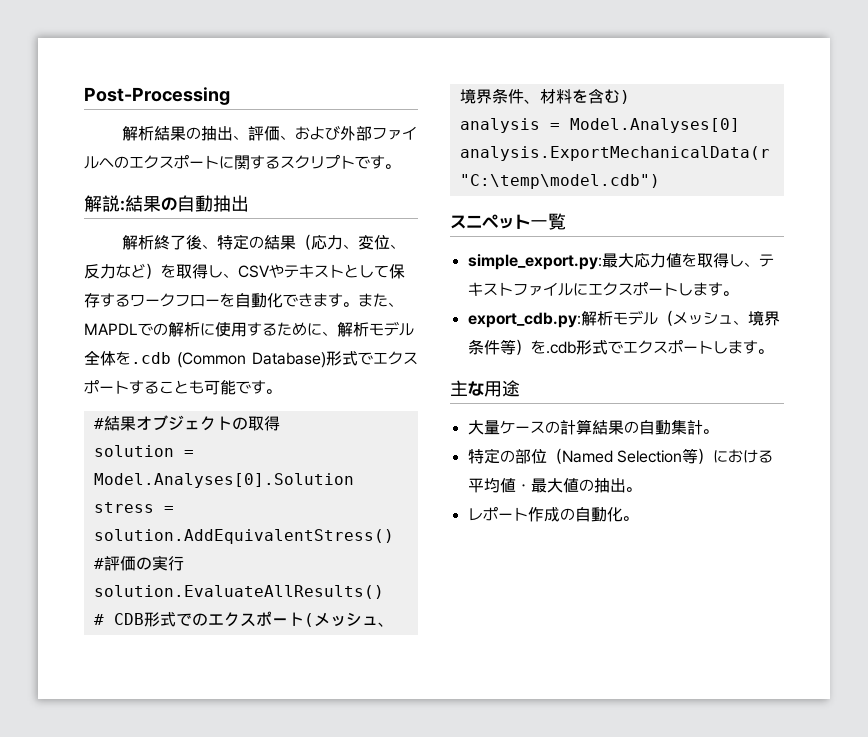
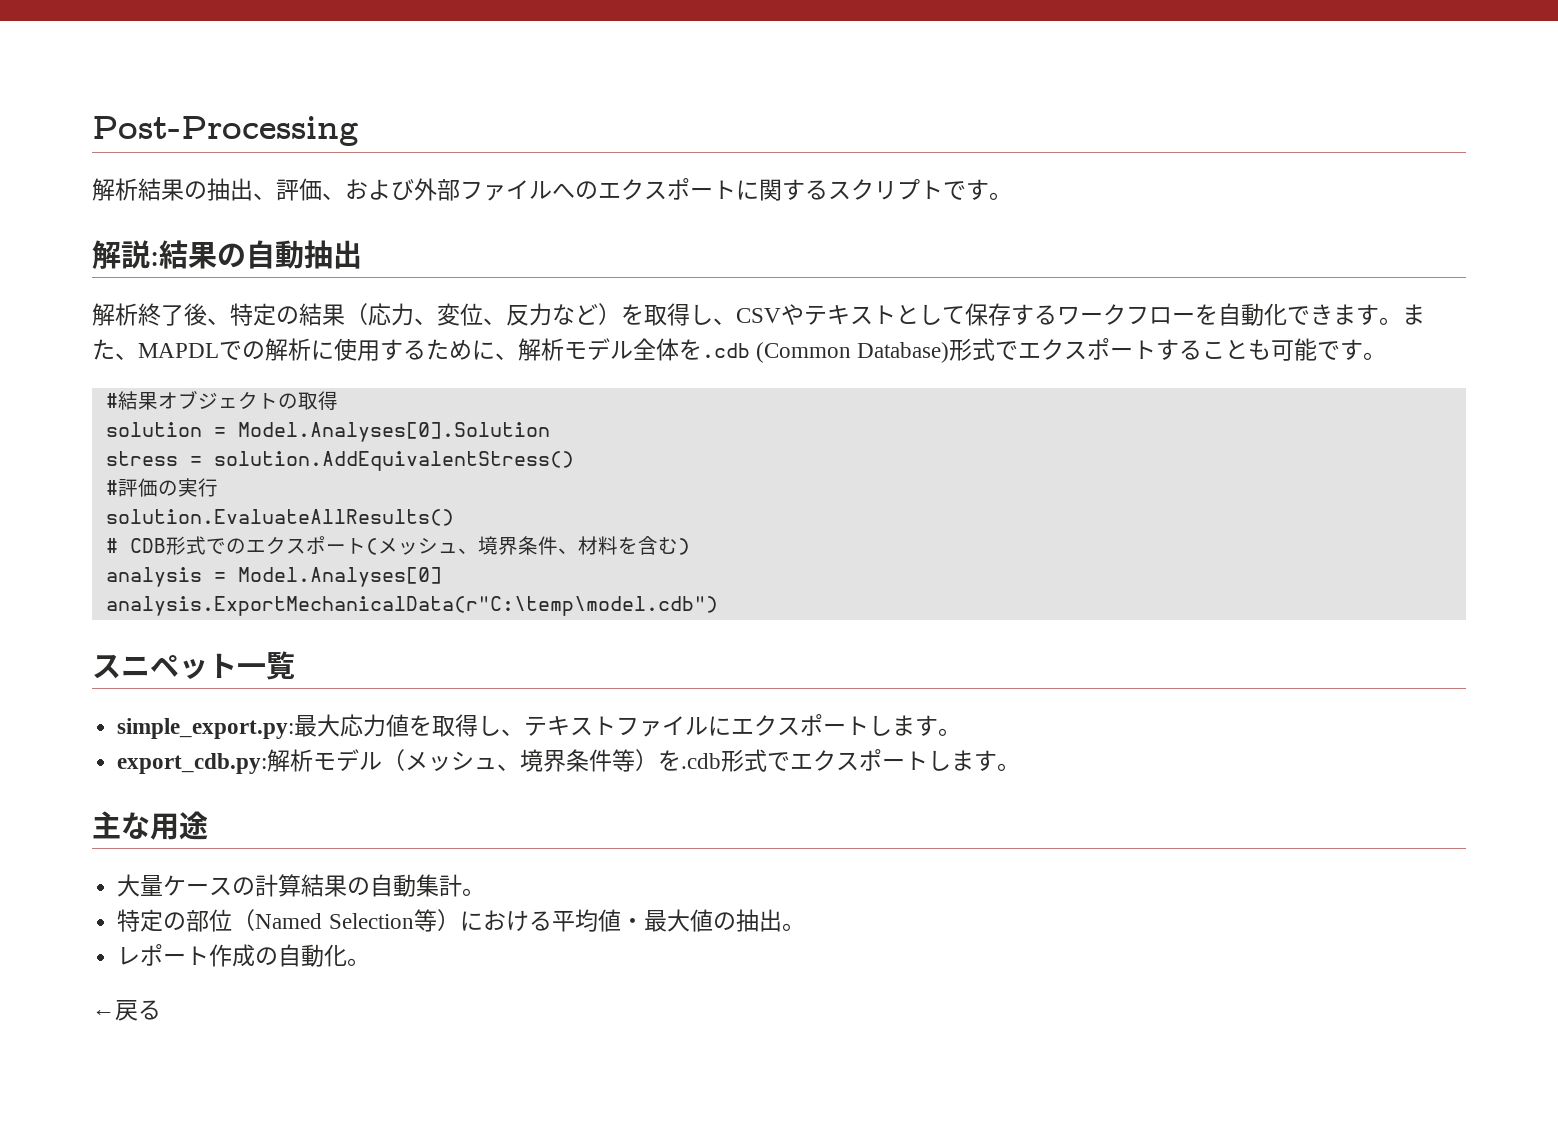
+ ←戻る

